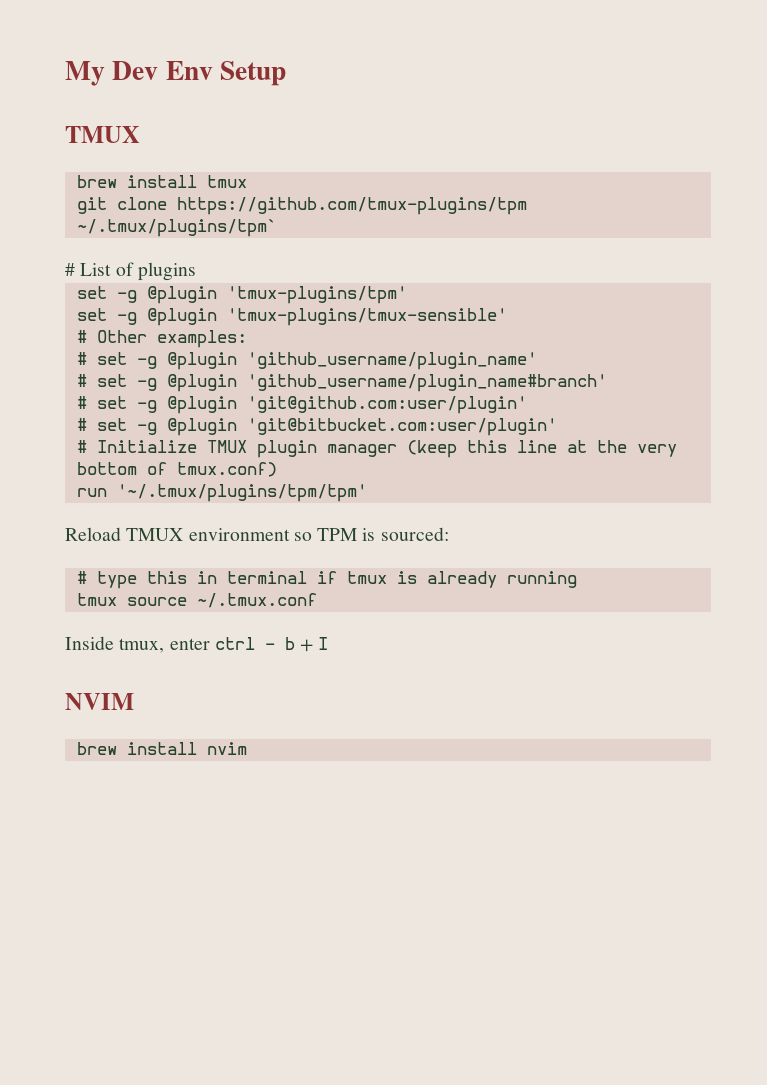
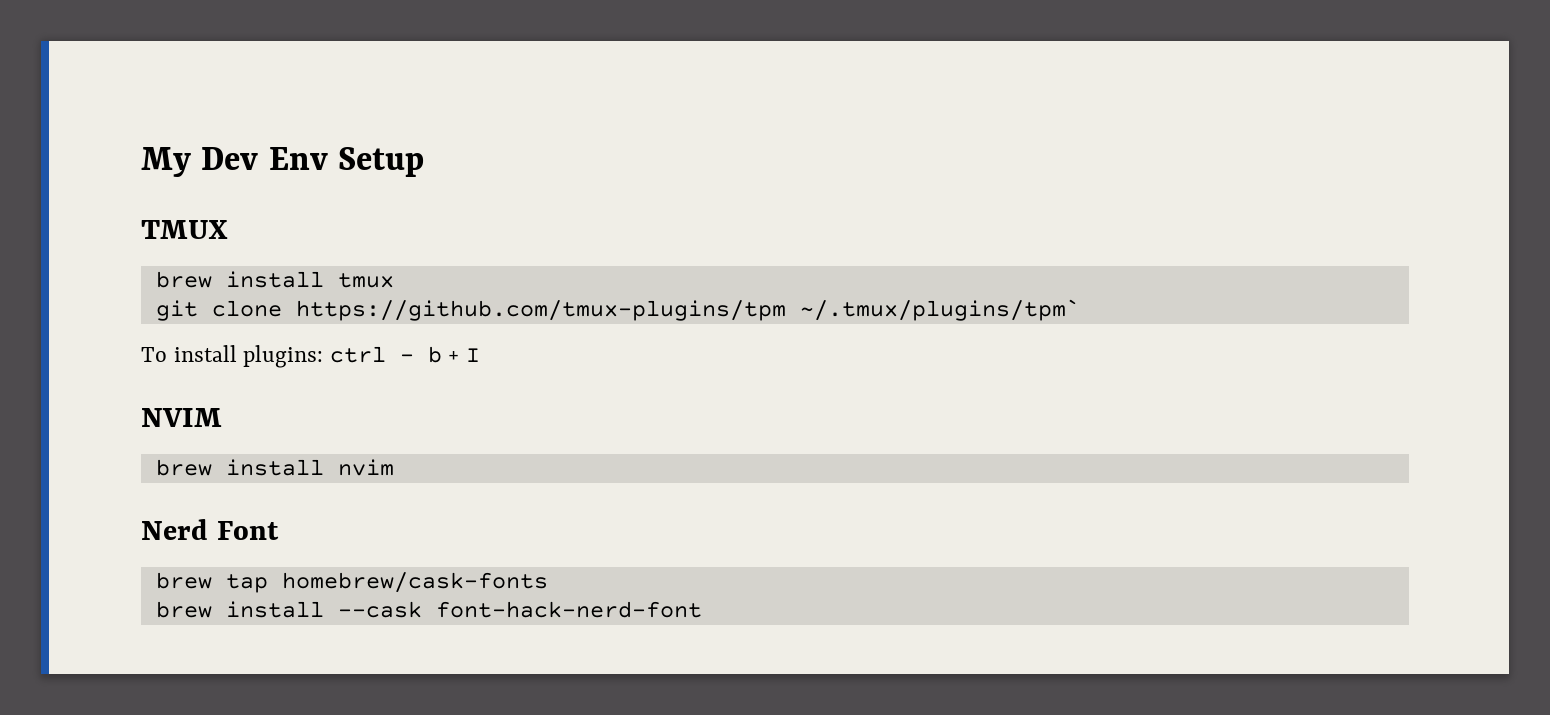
- # List of plugins
- set -g @plugin 'tmux-plugins/tpm'
- set -g @plugin 'tmux-plugins/tmux-sensible'
- # Other examples:
- # set -g @plugin 'github_username/plugin_name'
- # set -g @plugin 'github_username/plugin_name#branch'
- # set -g @plugin 'git@github.com:user/plugin'
- # set -g @plugin 'git@bitbucket.com:user/plugin'
- # Initialize TMUX plugin manager (keep this line at the very bottom of tmux.conf)
- run '~/.tmux/plugins/tpm/tpm'
- Reload TMUX environment so TPM is sourced:
- # type this in terminal if tmux is already running
- tmux source ~/.tmux.conf
- Inside tmux, enter ctrl - b + I
+ To install plugins: ctrl - b + I
+ Nerd Font
+ brew tap homebrew/cask-fonts
+ brew install --cask font-hack-nerd-font

